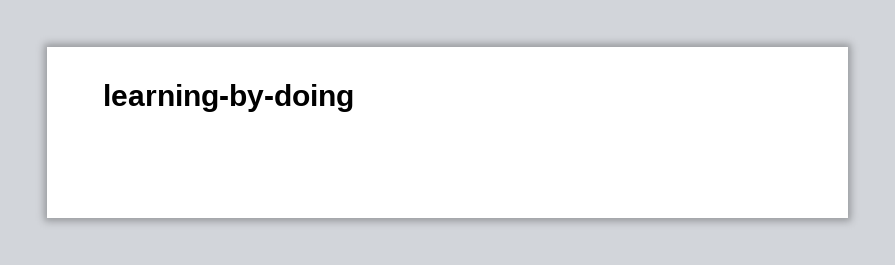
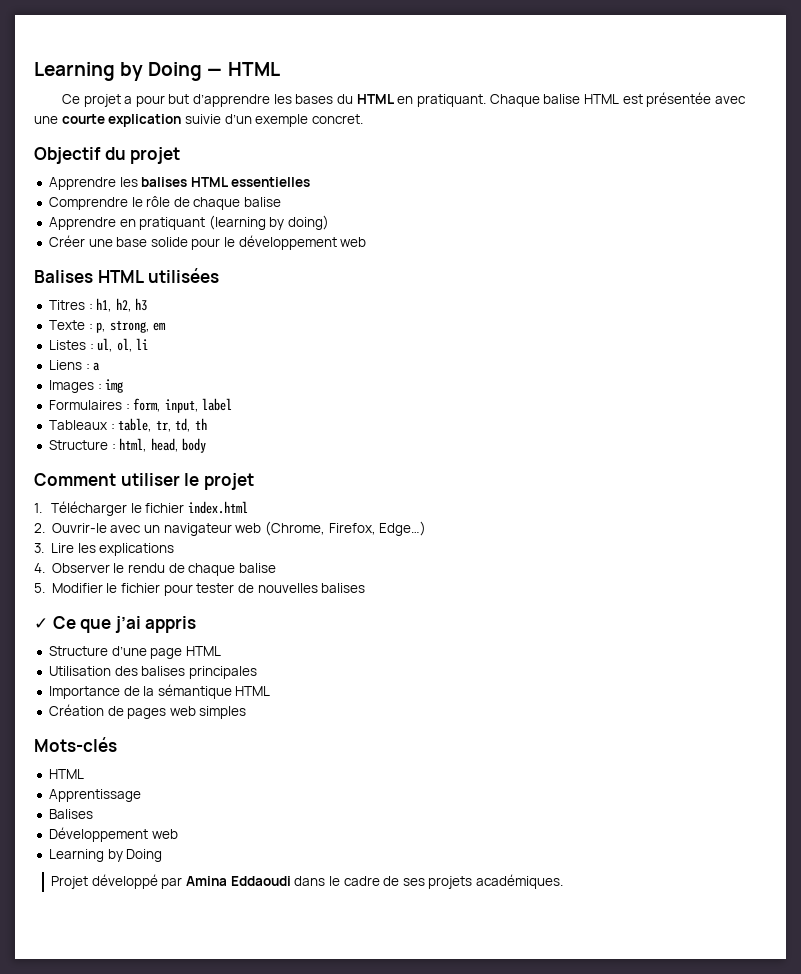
- learning-by-doing
+ Learning by Doing — HTML
+ Ce projet a pour but d’apprendre les bases du HTML en pratiquant. Chaque balise HTML est présentée avec une courte explication suivie d’un exemple concret.
+ Objectif du projet
+ Apprendre les balises HTML essentielles
+ Comprendre le rôle de chaque balise
+ Apprendre en pratiquant (learning by doing)
+ Créer une base solide pour le développement web
+ Balises HTML utilisées
+ Titres : h1, h2, h3
+ Texte : p, strong, em
+ Listes : ul, ol, li
+ Liens : a
+ Images : img
+ Formulaires : form, input, label
+ Tableaux : table, tr, td, th
+ Structure : html, head, body
+ Comment utiliser le projet
+ 1. Télécharger le fichier index.html
+ 2. Ouvrir-le avec un navigateur web (Chrome, Firefox, Edge…)
+ 3. Lire les explications
+ 4. Observer le rendu de chaque balise
+ 5. Modifier le fichier pour tester de nouvelles balises
+ ✓ Ce que j’ai appris
+ Structure d’une page HTML
+ Utilisation des balises principales
+ Importance de la sémantique HTML
+ Création de pages web simples
+ Mots-clés
+ HTML
+ Apprentissage
+ Balises
+ Développement web
+ Learning by Doing
+ Projet développé par Amina Eddaoudi dans le cadre de ses projets académiques.

